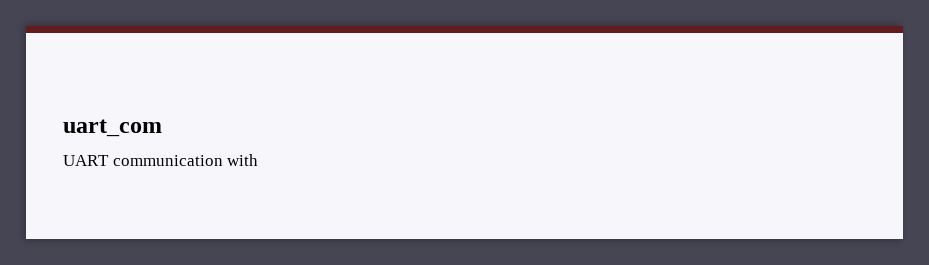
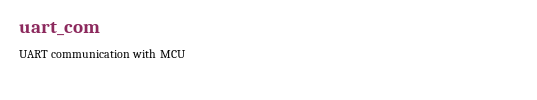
- UART communication with
+ UART communication with MCU

